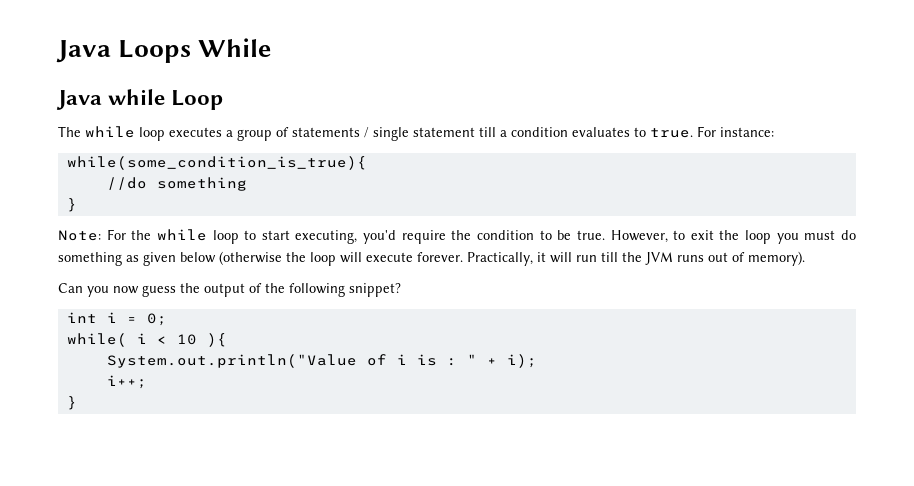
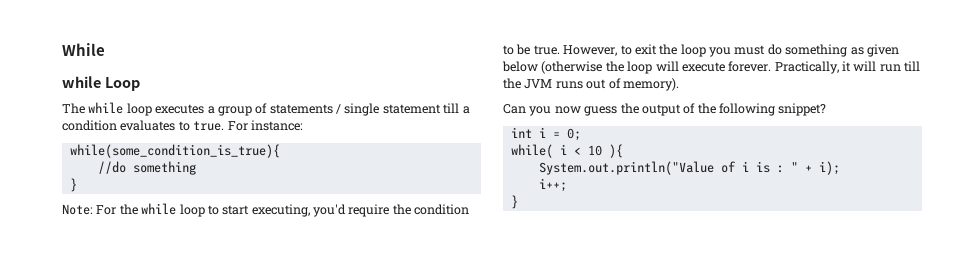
- Java Loops While
+ While
- Java while Loop
+ while Loop

